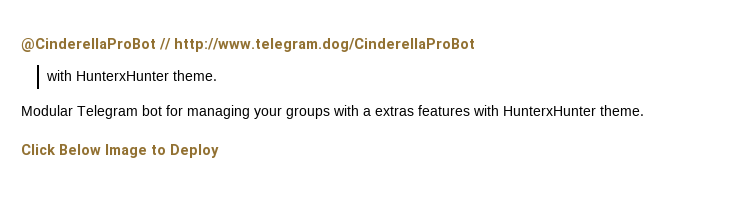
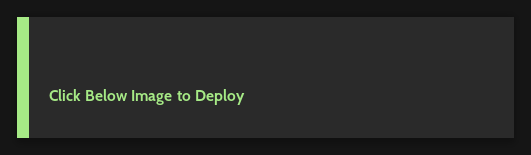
- @CinderellaProBot // http://www.telegram.dog/CinderellaProBot
- with HunterxHunter theme.
- Modular Telegram bot for managing your groups with a extras features with HunterxHunter theme.

